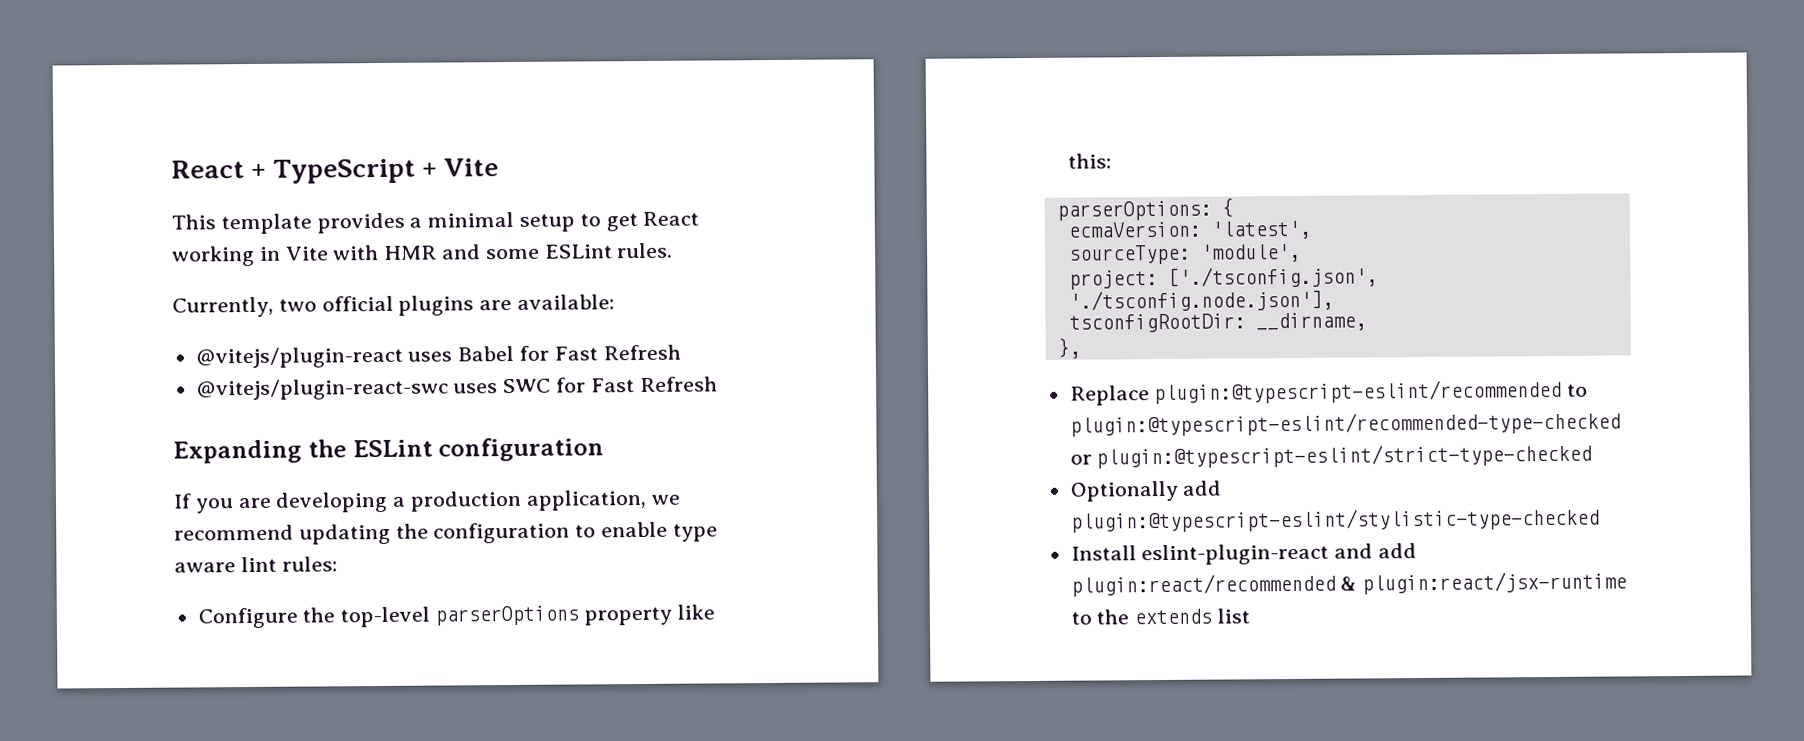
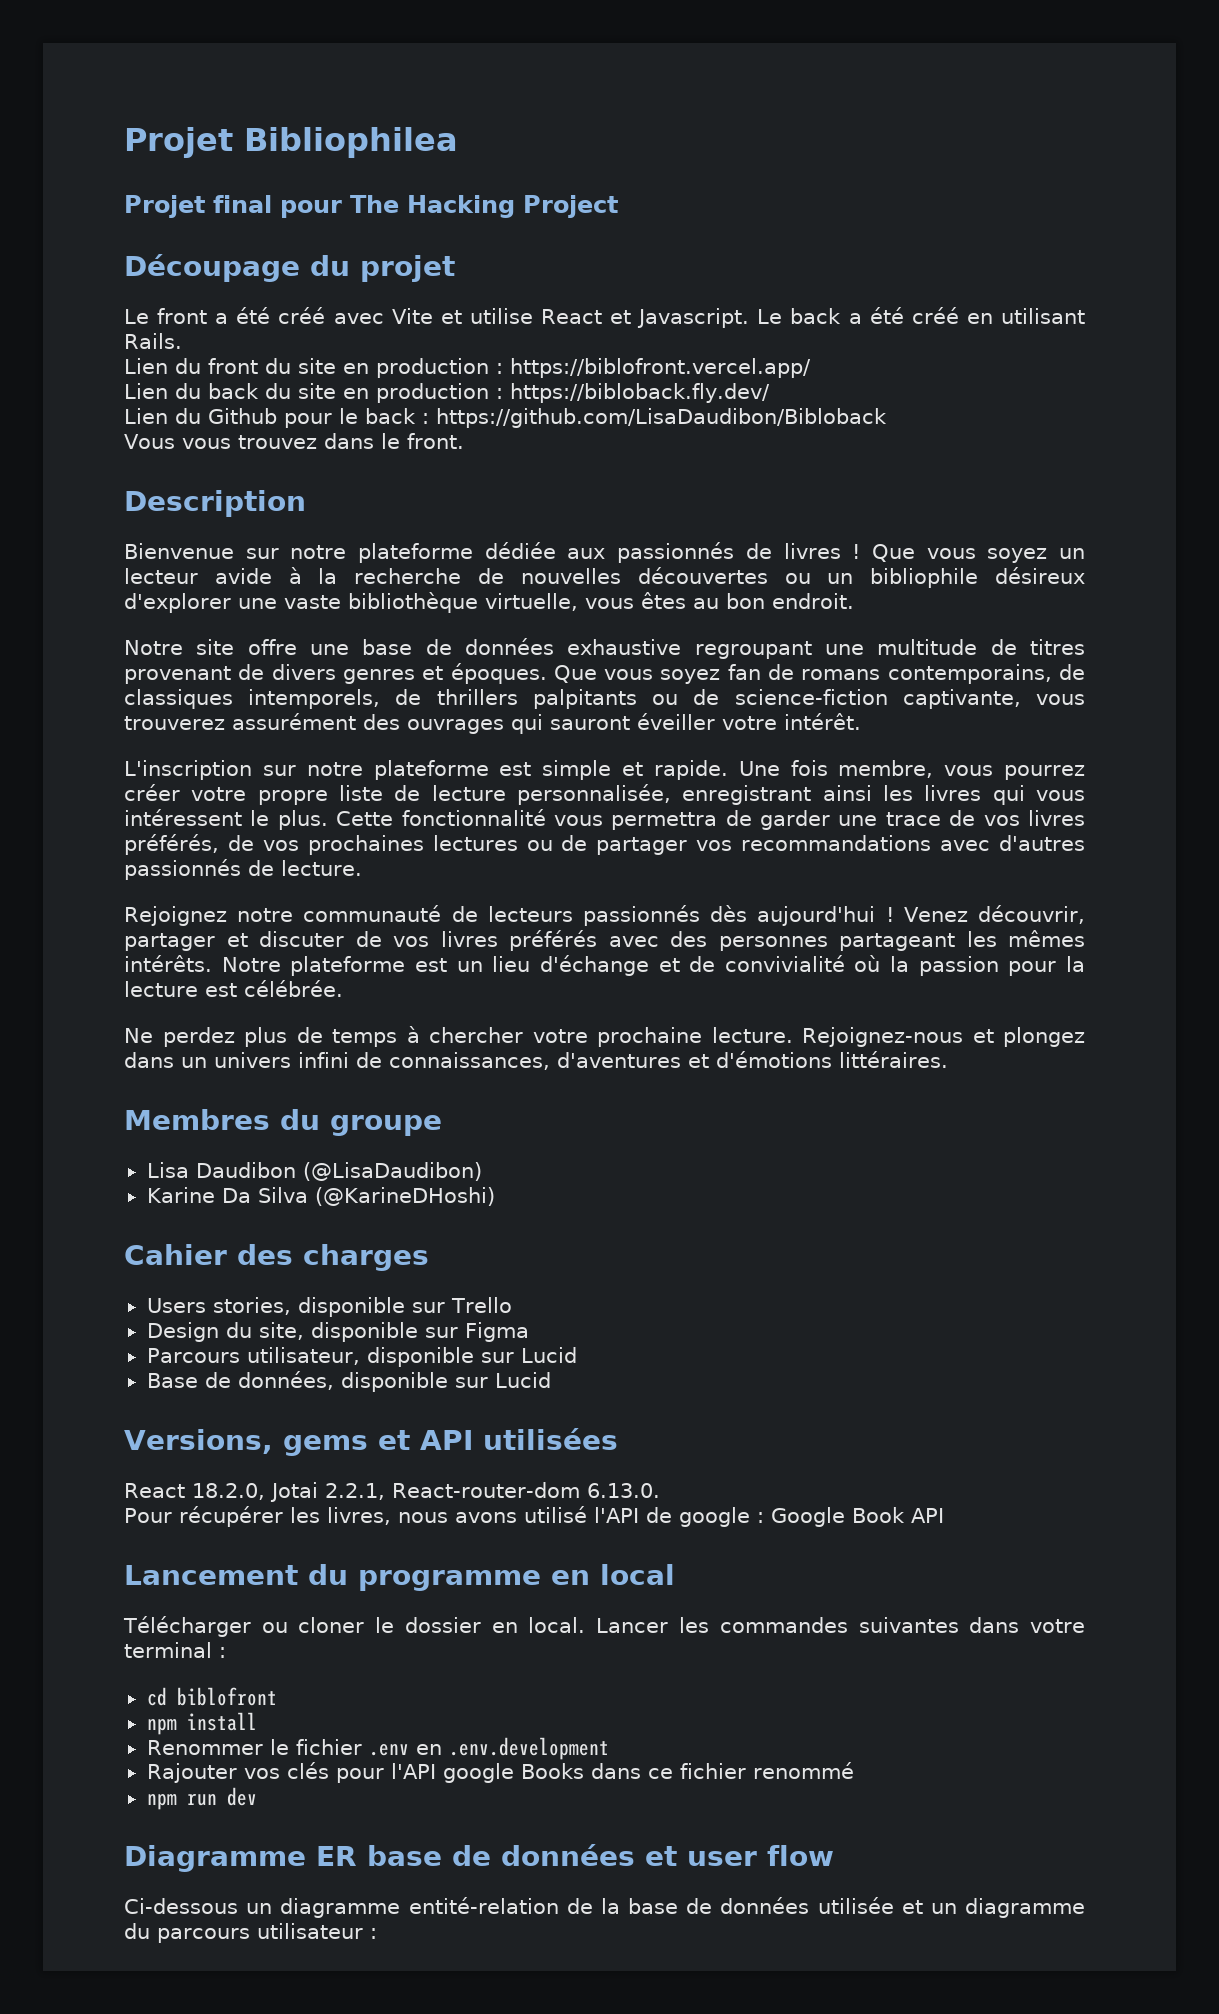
- React + TypeScript + Vite
- This template provides a minimal setup to get React working in Vite with HMR and some ESLint rules.
- Currently, two official plugins are available:
- @vitejs/plugin-react uses Babel for Fast Refresh
- @vitejs/plugin-react-swc uses SWC for Fast Refresh
- Expanding the ESLint configuration
- If you are developing a production application, we recommend updating the configuration to enable type aware lint rules:
- Configure the top-level parserOptions property like this:
- parserOptions: {
- ecmaVersion: 'latest',
- sourceType: 'module',
- project: ['./tsconfig.json', './tsconfig.node.json'],
- tsconfigRootDir: __dirname,
- },
- Replace plugin:@typescript-eslint/recommended to plugin:@typescript-eslint/recommended-type-checked or plugin:@typescript-eslint/strict-type-checked
- Optionally add plugin:@typescript-eslint/stylistic-type-checked
- Install eslint-plugin-react and add plugin:react/recommended & plugin:react/jsx-runtime to the extends list
+ Projet Bibliophilea
+ Projet final pour The Hacking Project
+ Découpage du projet
+ Le front a été créé avec Vite et utilise React et Javascript. Le back a été créé en utilisant Rails.
+ Lien du front du site en production : https://biblofront.vercel.app/
+ Lien du back du site en production : https://bibloback.fly.dev/
+ Lien du Github pour le back : https://github.com/LisaDaudibon/Bibloback
+ Vous vous trouvez dans le front.
+ Description
+ Bienvenue sur notre plateforme dédiée aux passionnés de livres ! Que vous soyez un lecteur avide à la recherche de nouvelles découvertes ou un bibliophile désireux d'explorer une vaste bibliothèque virtuelle, vous êtes au bon endroit.
+ Notre site offre une base de données exhaustive regroupant une multitude de titres provenant de divers genres et époques. Que vous soyez fan de romans contemporains, de classiques intemporels, de thrillers palpitants ou de science-fiction captivante, vous trouverez assurément des ouvrages qui sauront éveiller votre intérêt.
+ L'inscription sur notre plateforme est simple et rapide. Une fois membre, vous pourrez créer votre propre liste de lecture personnalisée, enregistrant ainsi les livres qui vous intéressent le plus. Cette fonctionnalité vous permettra de garder une trace de vos livres préférés, de vos prochaines lectures ou de partager vos recommandations avec d'autres passionnés de lecture.
+ Rejoignez notre communauté de lecteurs passionnés dès aujourd'hui ! Venez découvrir, partager et discuter de vos livres préférés avec des personnes partageant les mêmes intérêts. Notre plateforme est un lieu d'échange et de convivialité où la passion pour la lecture est célébrée.
+ Ne perdez plus de temps à chercher votre prochaine lecture. Rejoignez-nous et plongez dans un univers infini de connaissances, d'aventures et d'émotions littéraires.
+ Membres du groupe
+ Lisa Daudibon (@LisaDaudibon)
+ Karine Da Silva (@KarineDHoshi)
+ Cahier des charges
+ Users stories, disponible sur Trello
+ Design du site, disponible sur Figma
+ Parcours utilisateur, disponible sur Lucid
+ Base de données, disponible sur Lucid
+ Versions, gems et API utilisées
+ React 18.2.0, Jotai 2.2.1, React-router-dom 6.13.0.
+ Pour récupérer les livres, nous avons utilisé l'API de google : Google Book API
+ Lancement du programme en local
+ Télécharger ou cloner le dossier en local. Lancer les commandes suivantes dans votre terminal :
+ cd biblofront
+ npm install
+ Renommer le fichier .env en .env.development
+ Rajouter vos clés pour l'API google Books dans ce fichier renommé
+ npm run dev
+ Diagramme ER base de données et user flow
+ Ci-dessous un diagramme entité-relation de la base de données utilisée et un diagramme du parcours utilisateur :

